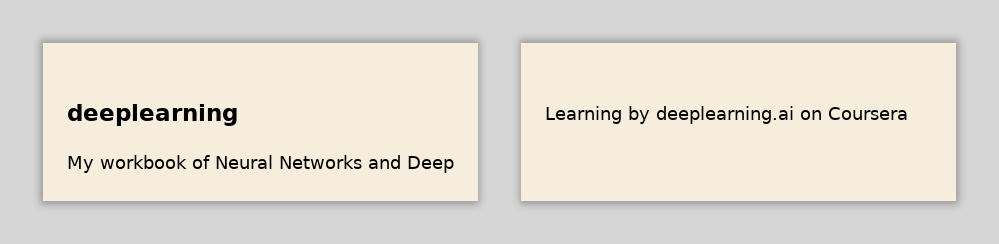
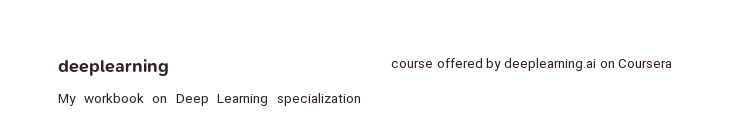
- My workbook of Neural Networks and Deep Learning by deeplearning.ai on Coursera
+ My workbook on Deep Learning specialization course offered by deeplearning.ai on Coursera

